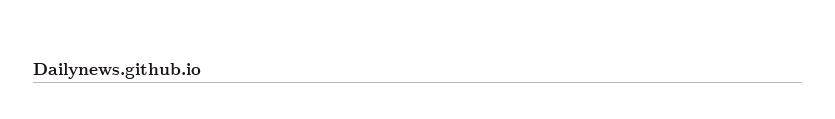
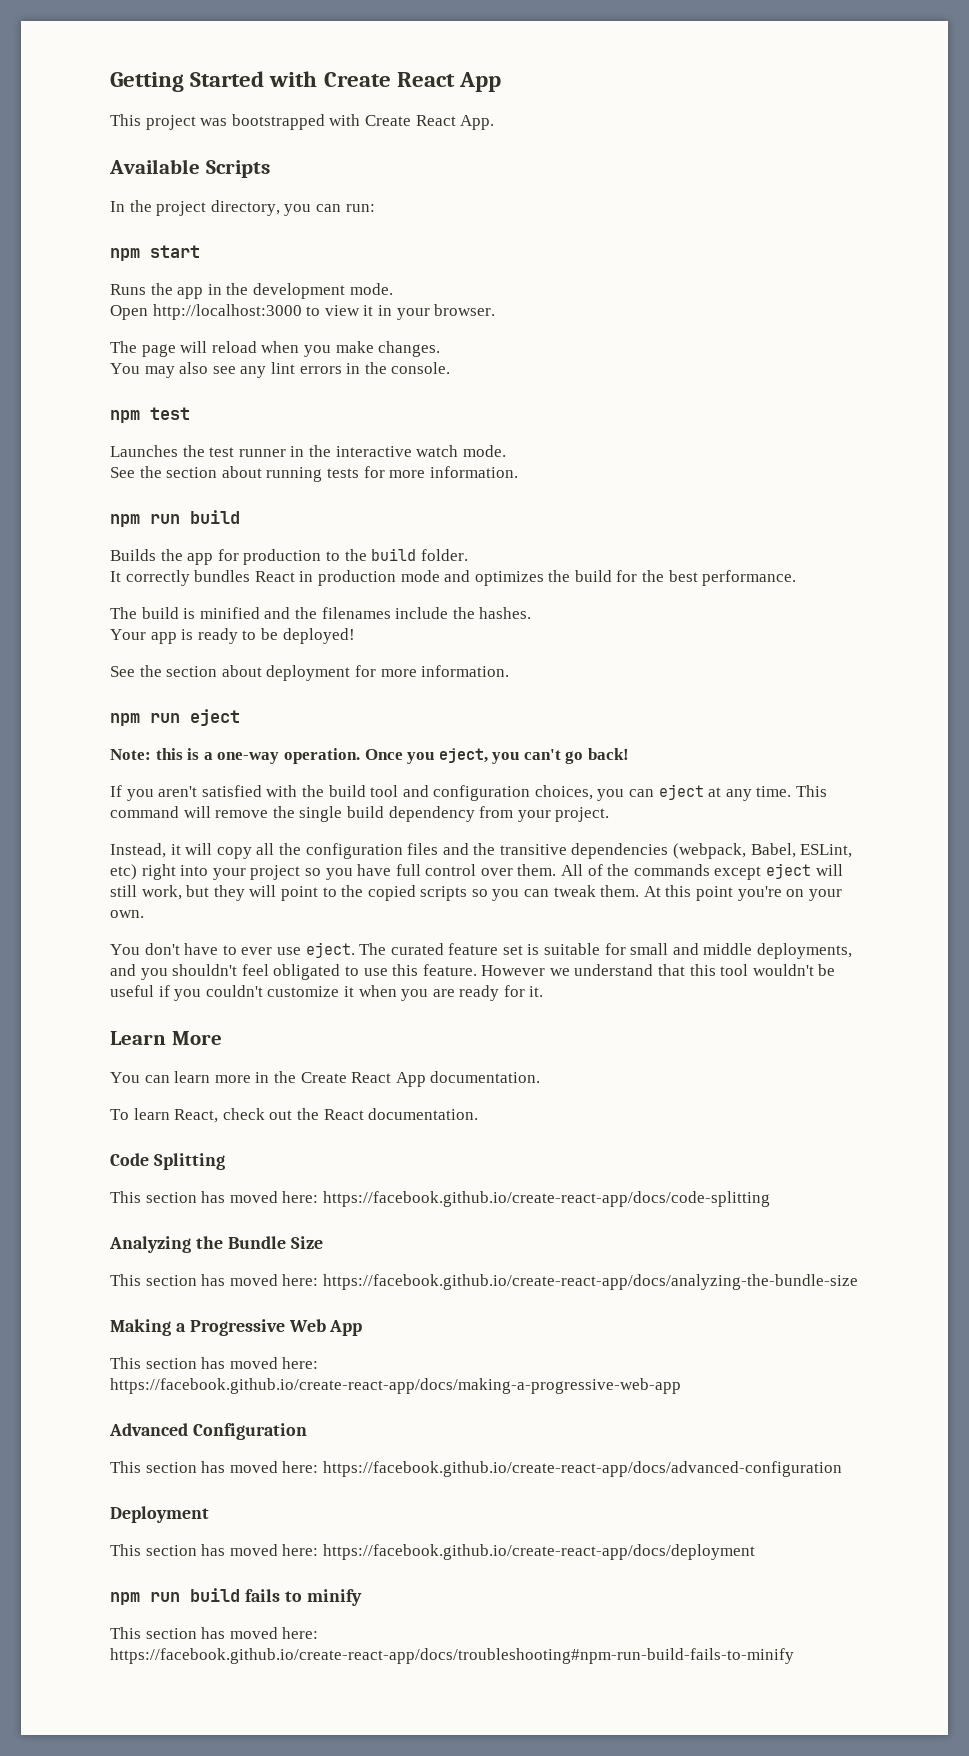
- Dailynews.github.io
+ Getting Started with Create React App
+ This project was bootstrapped with Create React App.
+ Available Scripts
+ In the project directory, you can run:
+ npm start
+ Runs the app in the development mode.
+ Open http://localhost:3000 to view it in your browser.
+ The page will reload when you make changes.
+ You may also see any lint errors in the console.
+ npm test
+ Launches the test runner in the interactive watch mode.
+ See the section about running tests for more information.
+ npm run build
+ Builds the app for production to the build folder.
+ It correctly bundles React in production mode and optimizes the build for the best performance.
+ The build is minified and the filenames include the hashes.
+ Your app is ready to be deployed!
+ See the section about deployment for more information.
+ npm run eject
+ Note: this is a one-way operation. Once you eject, you can't go back!
+ If you aren't satisfied with the build tool and configuration choices, you can eject at any time. This command will remove the single build dependency from your project.
+ Instead, it will copy all the configuration files and the transitive dependencies (webpack, Babel, ESLint, etc) right into your project so you have full control over them. All of the commands except eject will still work, but they will point to the copied scripts so you can tweak them. At this point you're on your own.
+ You don't have to ever use eject. The curated feature set is suitable for small and middle deployments, and you shouldn't feel obligated to use this feature. However we understand that this tool wouldn't be useful if you couldn't customize it when you are ready for it.
+ Learn More
+ You can learn more in the Create React App documentation.
+ To learn React, check out the React documentation.
+ Code Splitting
+ This section has moved here: https://facebook.github.io/create-react-app/docs/code-splitting
+ Analyzing the Bundle Size
+ This section has moved here: https://facebook.github.io/create-react-app/docs/analyzing-the-bundle-size
+ Making a Progressive Web App
+ This section has moved here: https://facebook.github.io/create-react-app/docs/making-a-progressive-web-app
+ Advanced Configuration
+ This section has moved here: https://facebook.github.io/create-react-app/docs/advanced-configuration
+ Deployment
+ This section has moved here: https://facebook.github.io/create-react-app/docs/deployment
+ npm run build fails to minify
+ This section has moved here: https://facebook.github.io/create-react-app/docs/troubleshooting#npm-run-build-fails-to-minify

